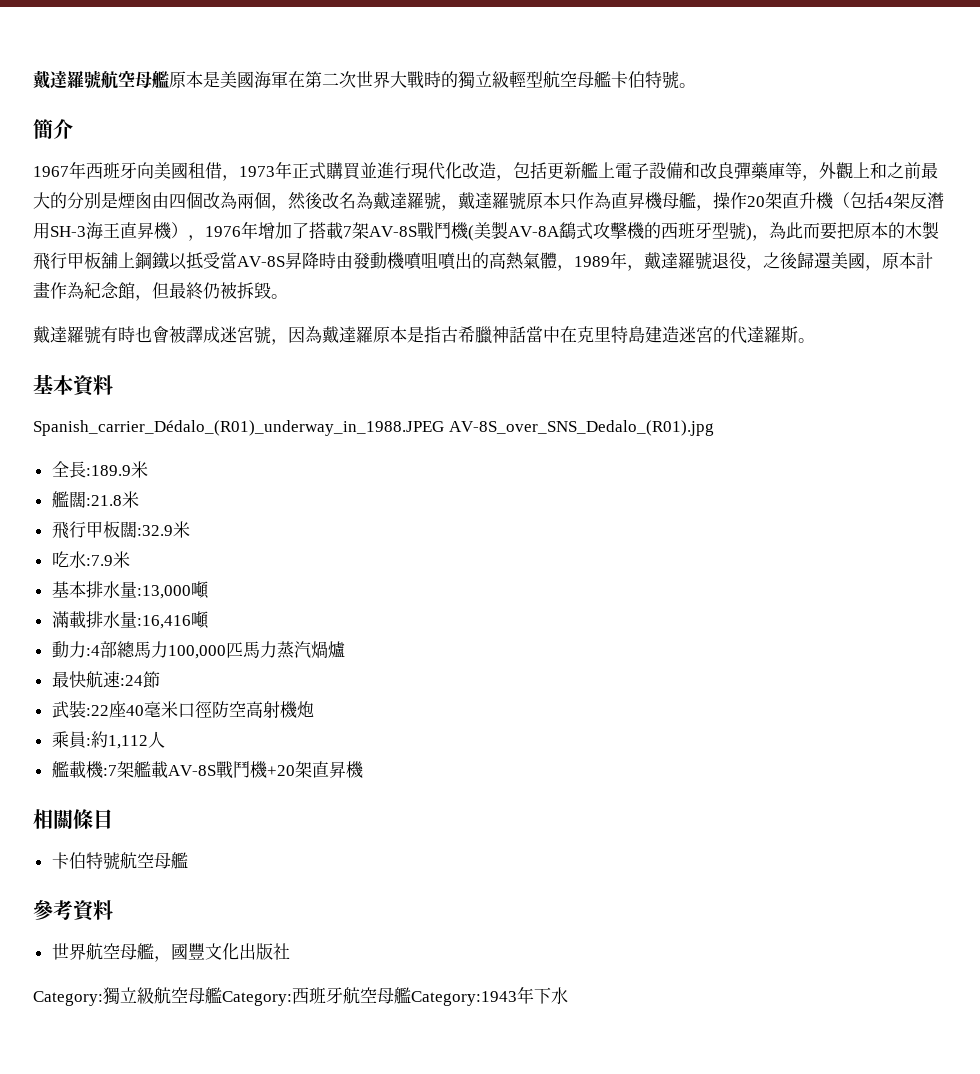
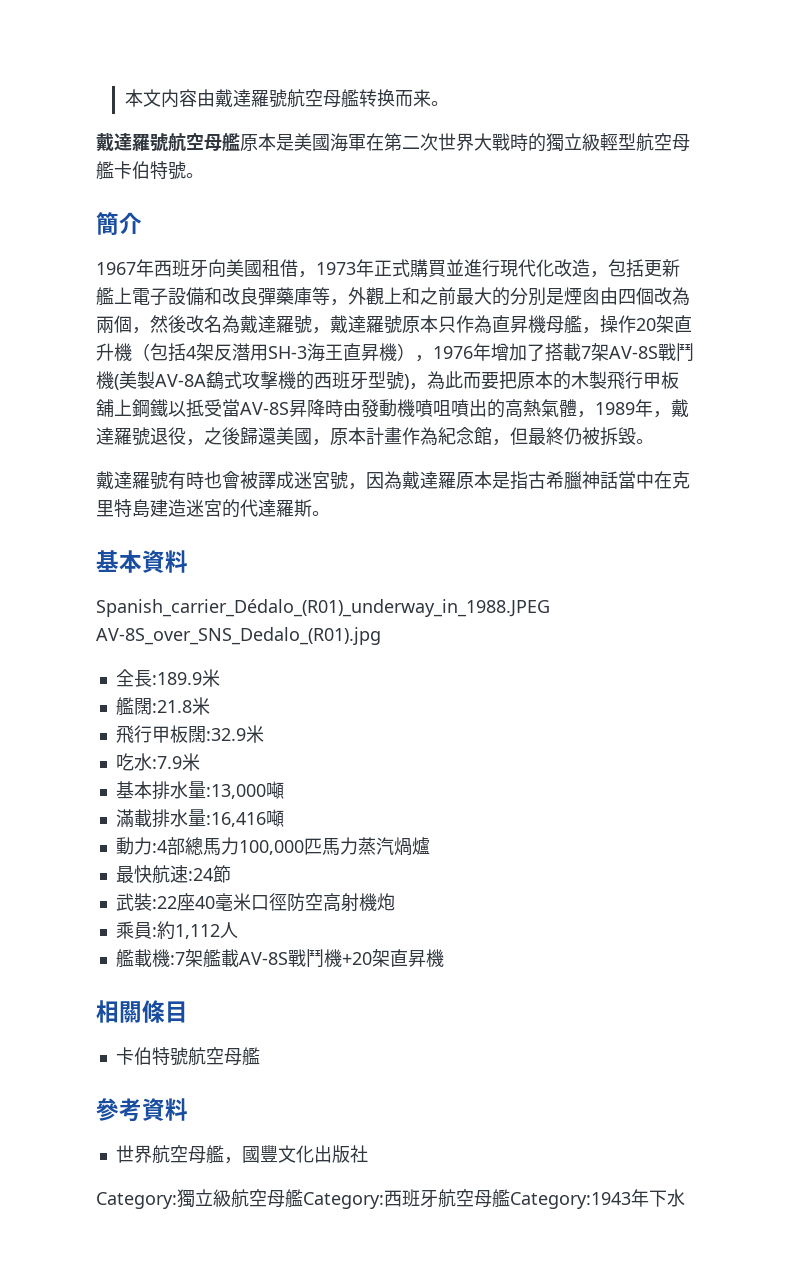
+ 本文内容由戴達羅號航空母艦转换而来。

